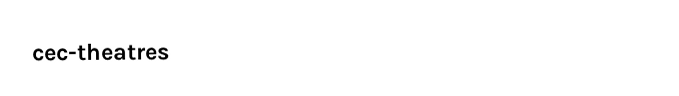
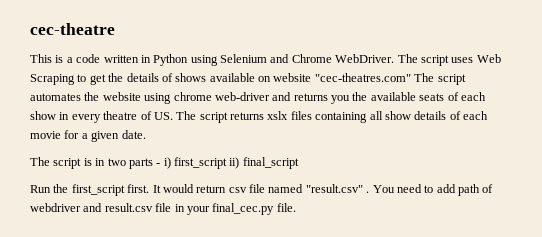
- cec-theatres
+ cec-theatre
+ This is a code written in Python using Selenium and Chrome WebDriver. The script uses Web Scraping to get the details of shows available on website "cec-theatres.com" The script automates the website using chrome web-driver and returns you the available seats of each show in every theatre of US. The script returns xslx files containing all show details of each movie for a given date.
+ The script is in two parts - i) first_script ii) final_script
+ Run the first_script first. It would return csv file named "result.csv" . You need to add path of webdriver and result.csv file in your final_cec.py file.

